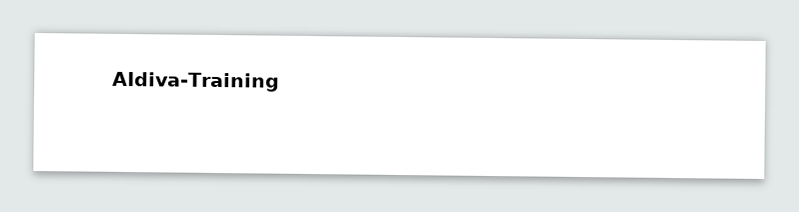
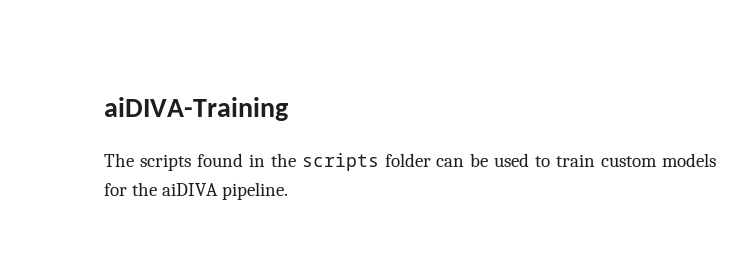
- AIdiva-Training
+ aiDIVA-Training
+ The scripts found in the scripts folder can be used to train custom models for the aiDIVA pipeline.

